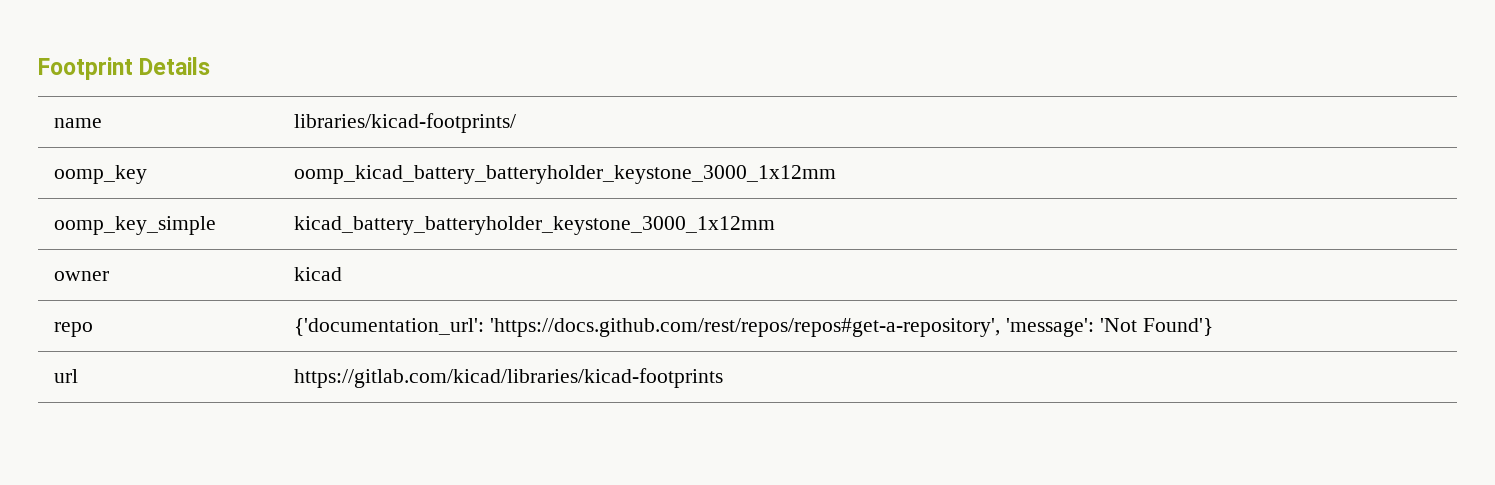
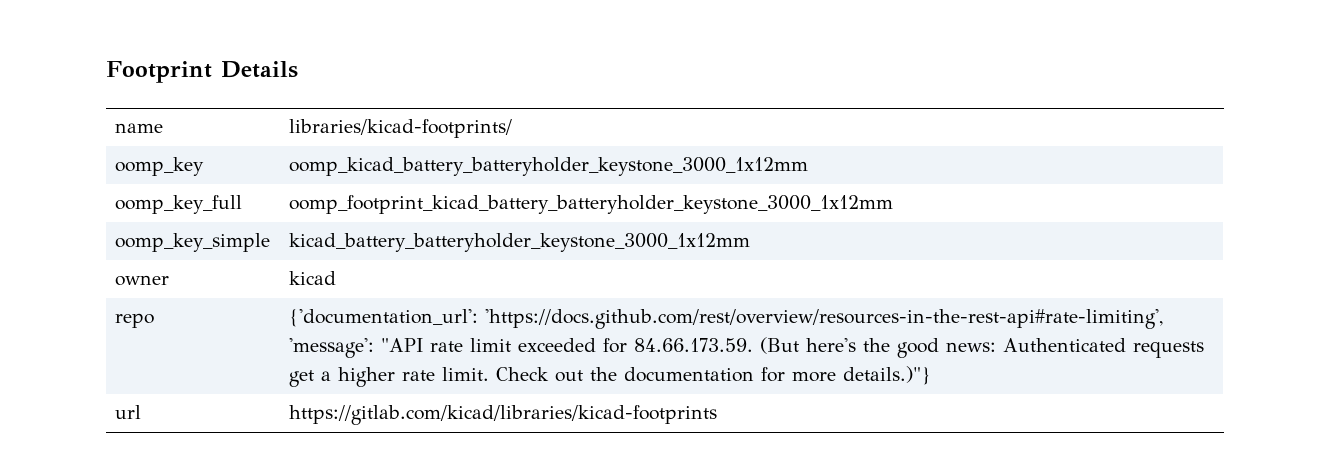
+ oomp_key_full | oomp_footprint_kicad_battery_batteryholder_keystone_3000_1x12mm
- repo | {'documentation_url': 'https://docs.github.com/rest/repos/repos#get-a-repository', 'message': 'Not Found'}
+ repo | {'documentation_url': 'https://docs.github.com/rest/overview/resources-in-the-rest-api#rate-limiting', 'message': "API rate limit exceeded for 84.66.173.59. (But here's the good news: Authenticated requests get a higher rate limit. Check out the documentation for more details.)"}

